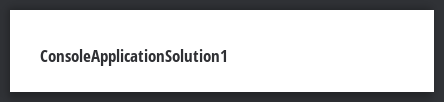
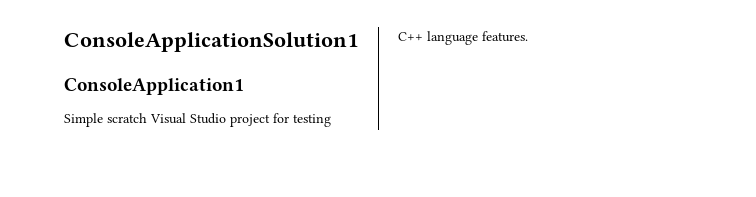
+ ConsoleApplication1
+ Simple scratch Visual Studio project for testing C++ language features.

